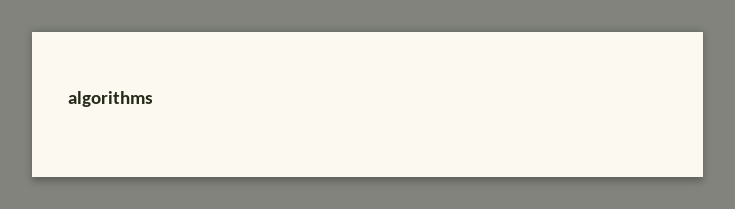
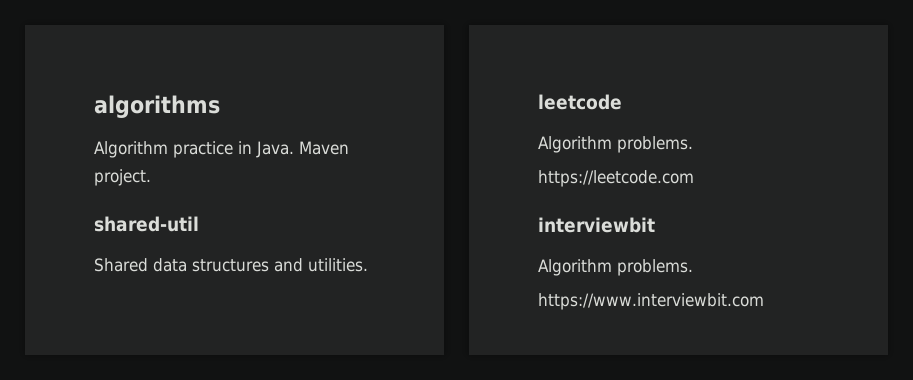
+ Algorithm practice in Java. Maven project.
+ shared-util
+ Shared data structures and utilities.
+ leetcode
+ Algorithm problems.
+ https://leetcode.com
+ interviewbit
+ Algorithm problems.
+ https://www.interviewbit.com

